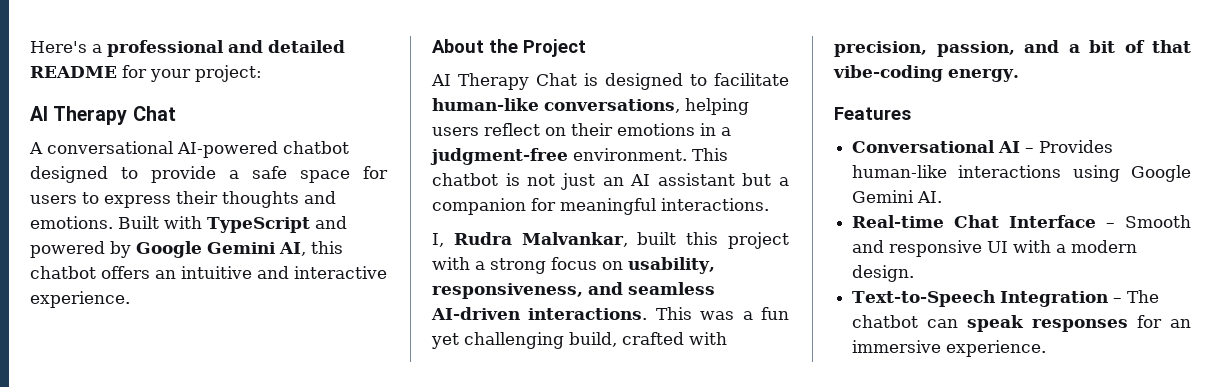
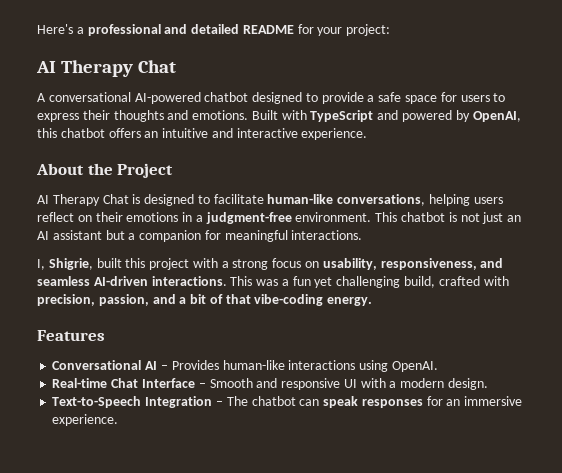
- Built with TypeScript and powered by Google Gemini AI, this chatbot offers an intuitive and interactive experience.
+ Built with TypeScript and powered by OpenAI, this chatbot offers an intuitive and interactive experience.
- I, Rudra Malvankar, built this project with a strong focus on usability, responsiveness, and seamless AI-driven interactions.
+ I, Shigrie, built this project with a strong focus on usability, responsiveness, and seamless AI-driven interactions.
- Conversational AI – Provides human-like interactions using Google Gemini AI.
+ Conversational AI – Provides human-like interactions using OpenAI.

